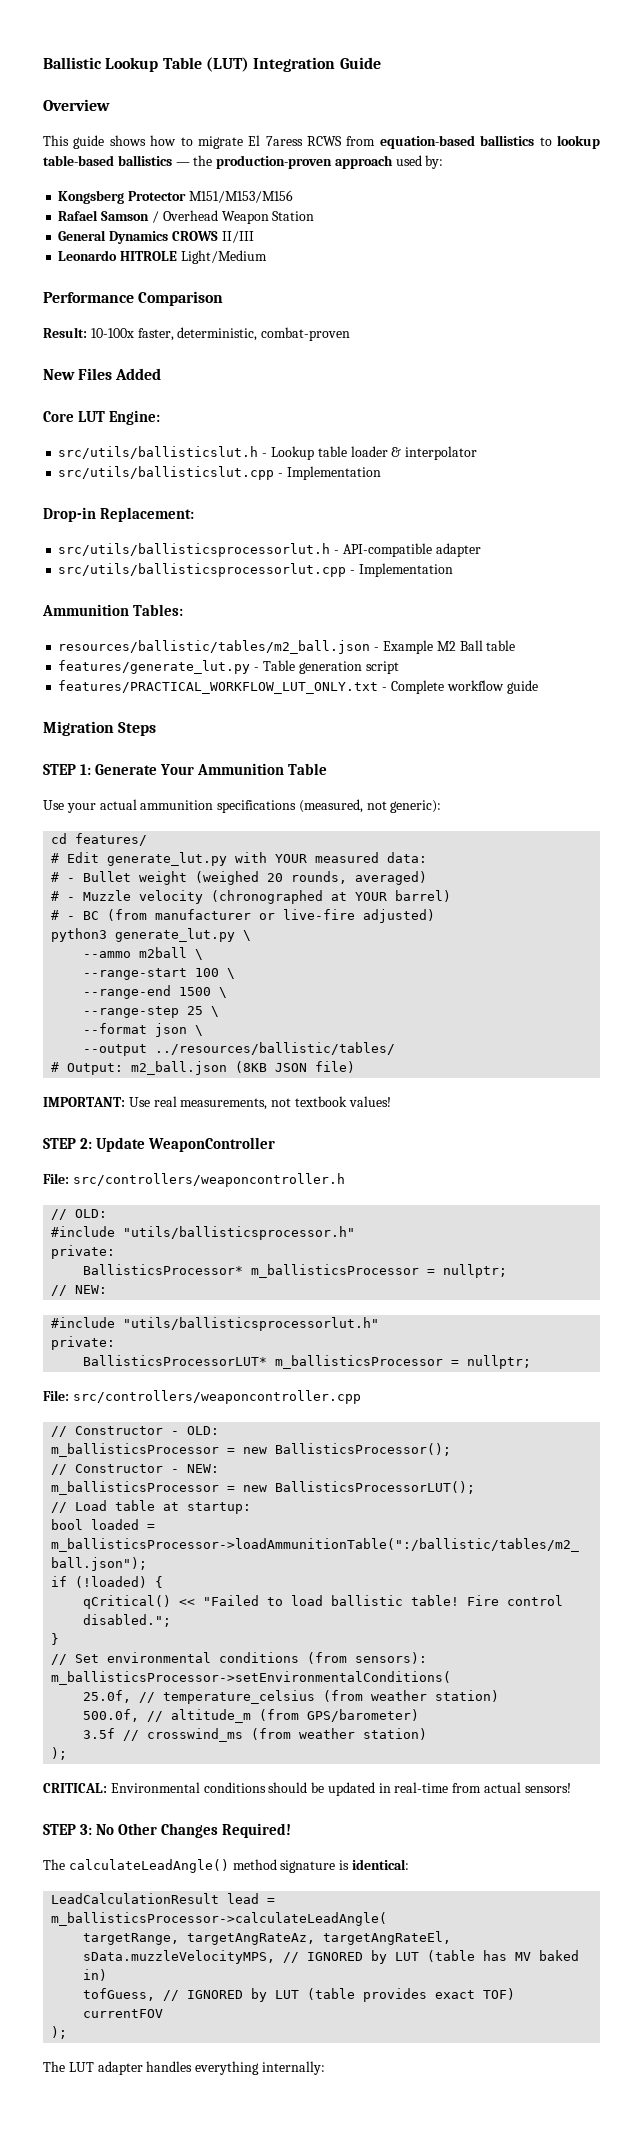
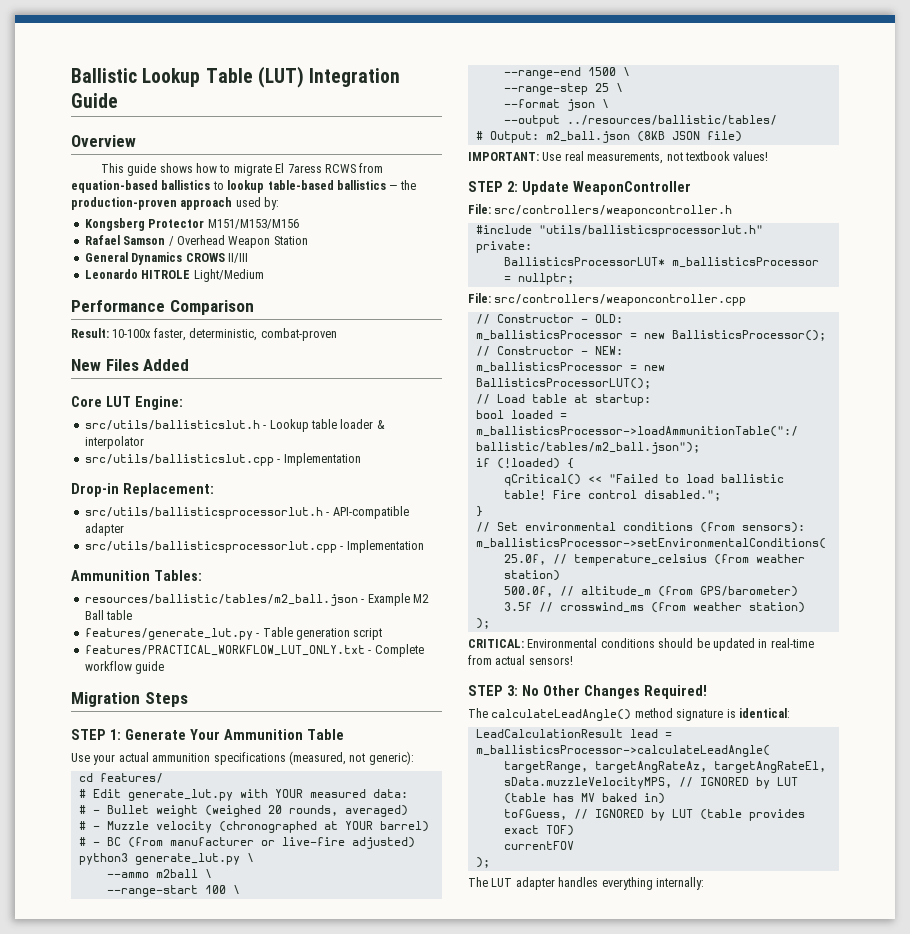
- // OLD:
- #include "utils/ballisticsprocessor.h"
- private:
- BallisticsProcessor* m_ballisticsProcessor = nullptr;
- // NEW:

